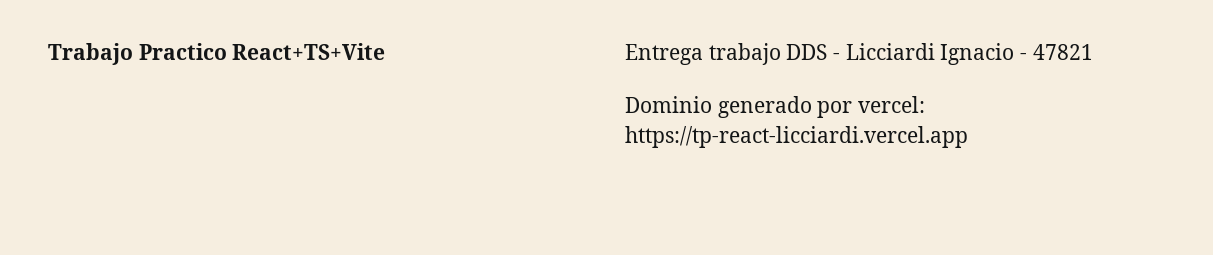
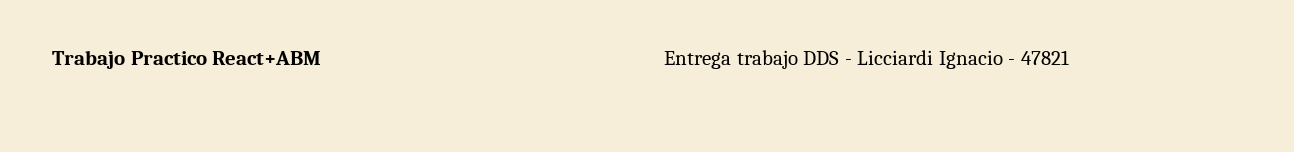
- Trabajo Practico React+TS+Vite
+ Trabajo Practico React+ABM
- Dominio generado por vercel: https://tp-react-licciardi.vercel.app

